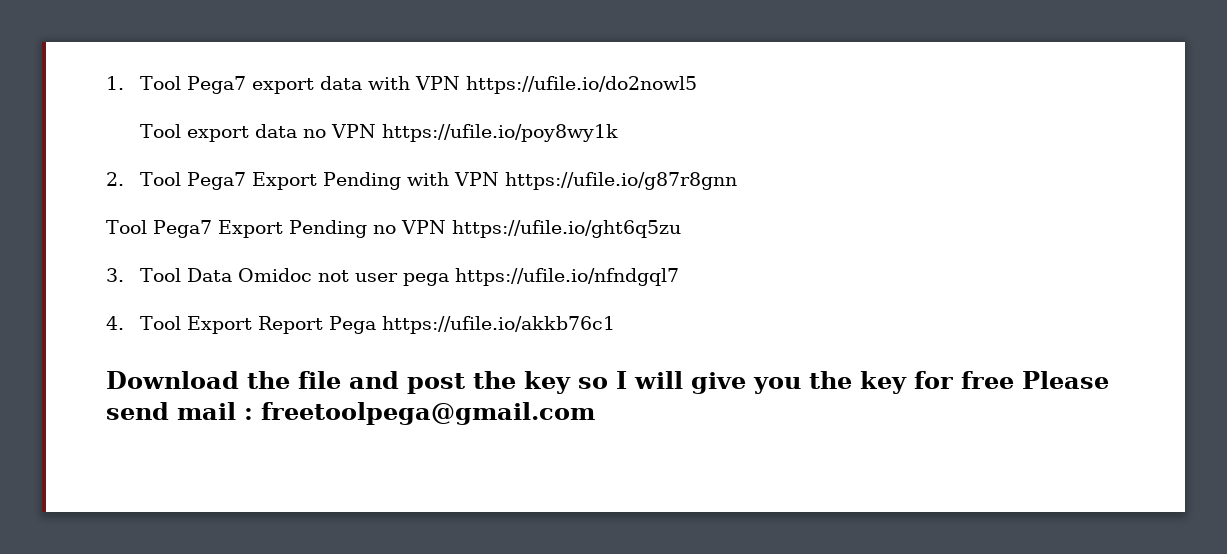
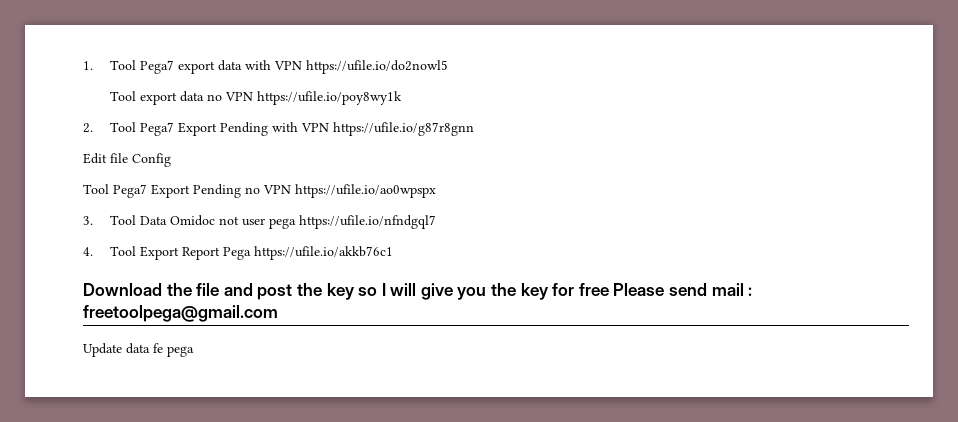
+ Edit file Config
- Tool Pega7 Export Pending no VPN https://ufile.io/ght6q5zu
+ Tool Pega7 Export Pending no VPN https://ufile.io/ao0wpspx
+ Update data fe pega

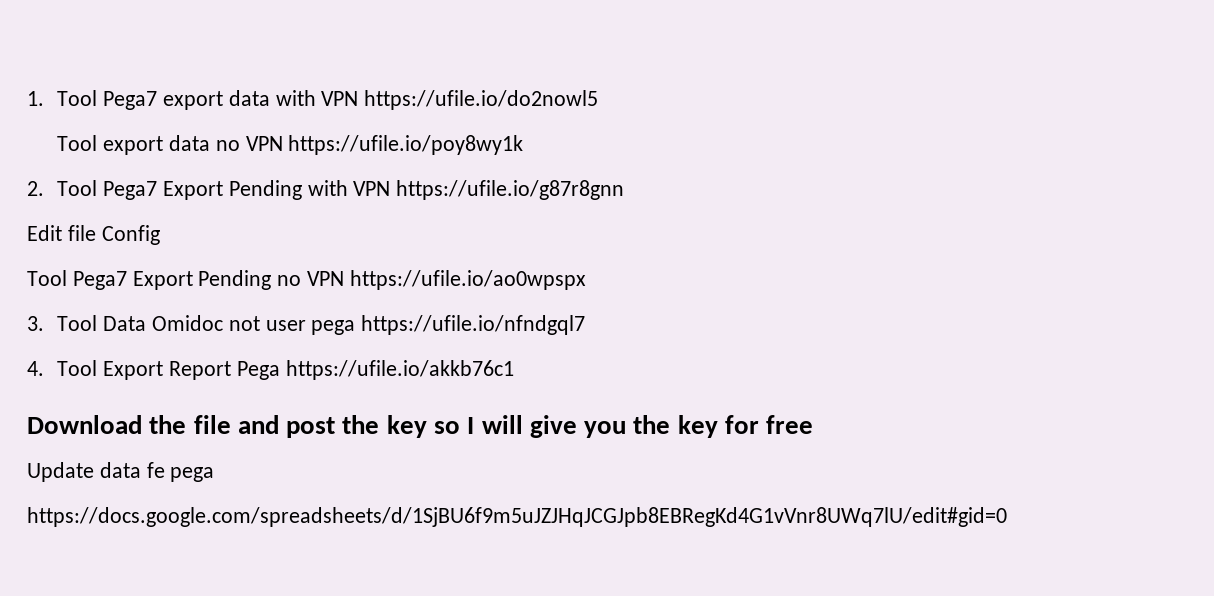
- Download the file and post the key so I will give you the key for free Please send mail : freetoolpega@gmail.com
+ Download the file and post the key so I will give you the key for free
+ https://docs.google.com/spreadsheets/d/1SjBU6f9m5uJZJHqJCGJpb8EBRegKd4G1vVnr8UWq7lU/edit#gid=0

